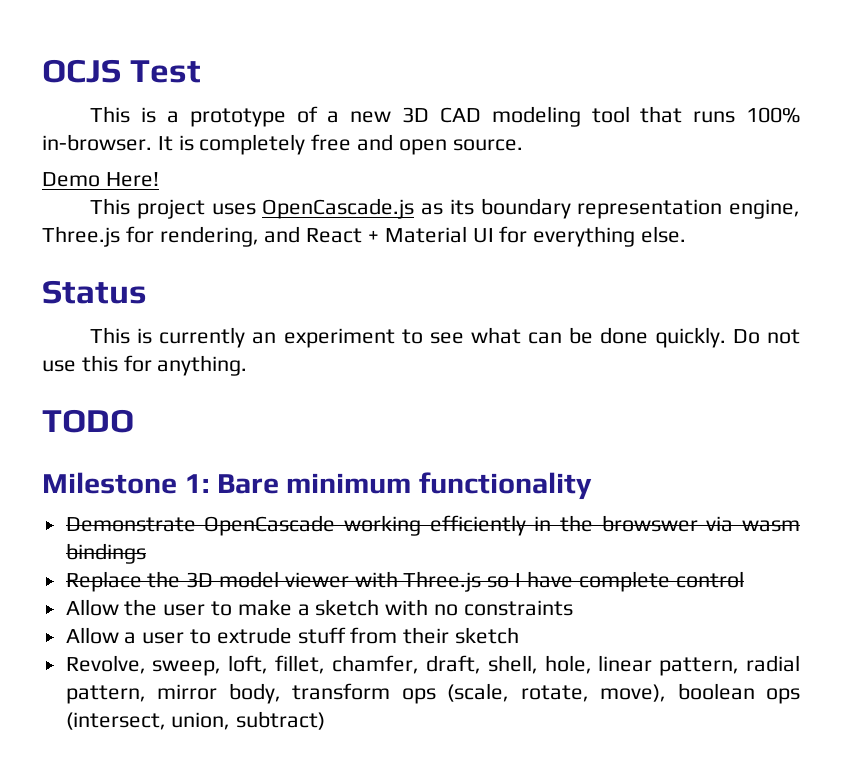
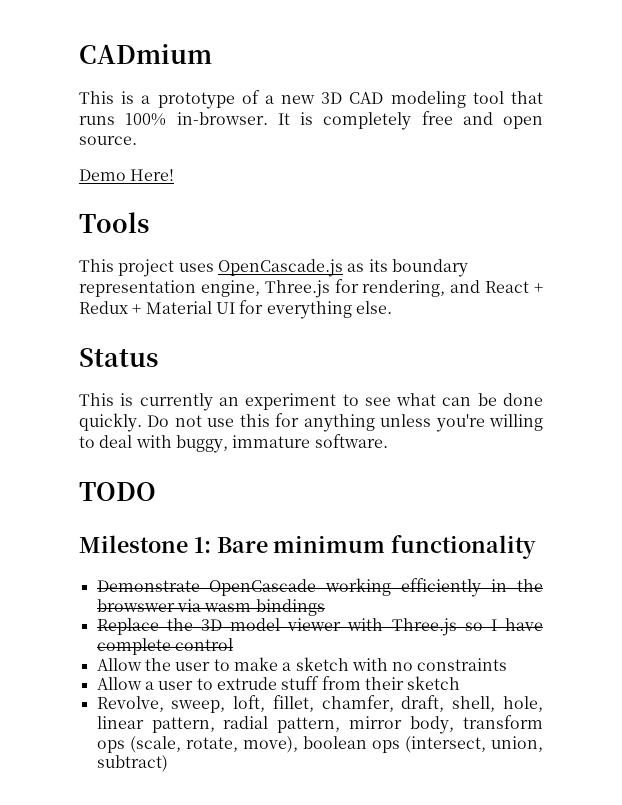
- OCJS Test
+ CADmium
+ Tools
- This project uses OpenCascade.js as its boundary representation engine, Three.js for rendering, and React + Material UI for everything else.
+ This project uses OpenCascade.js as its boundary representation engine, Three.js for rendering, and React + Redux + Material UI for everything else.
- Do not use this for anything.
+ Do not use this for anything unless you're willing to deal with buggy, immature software.

